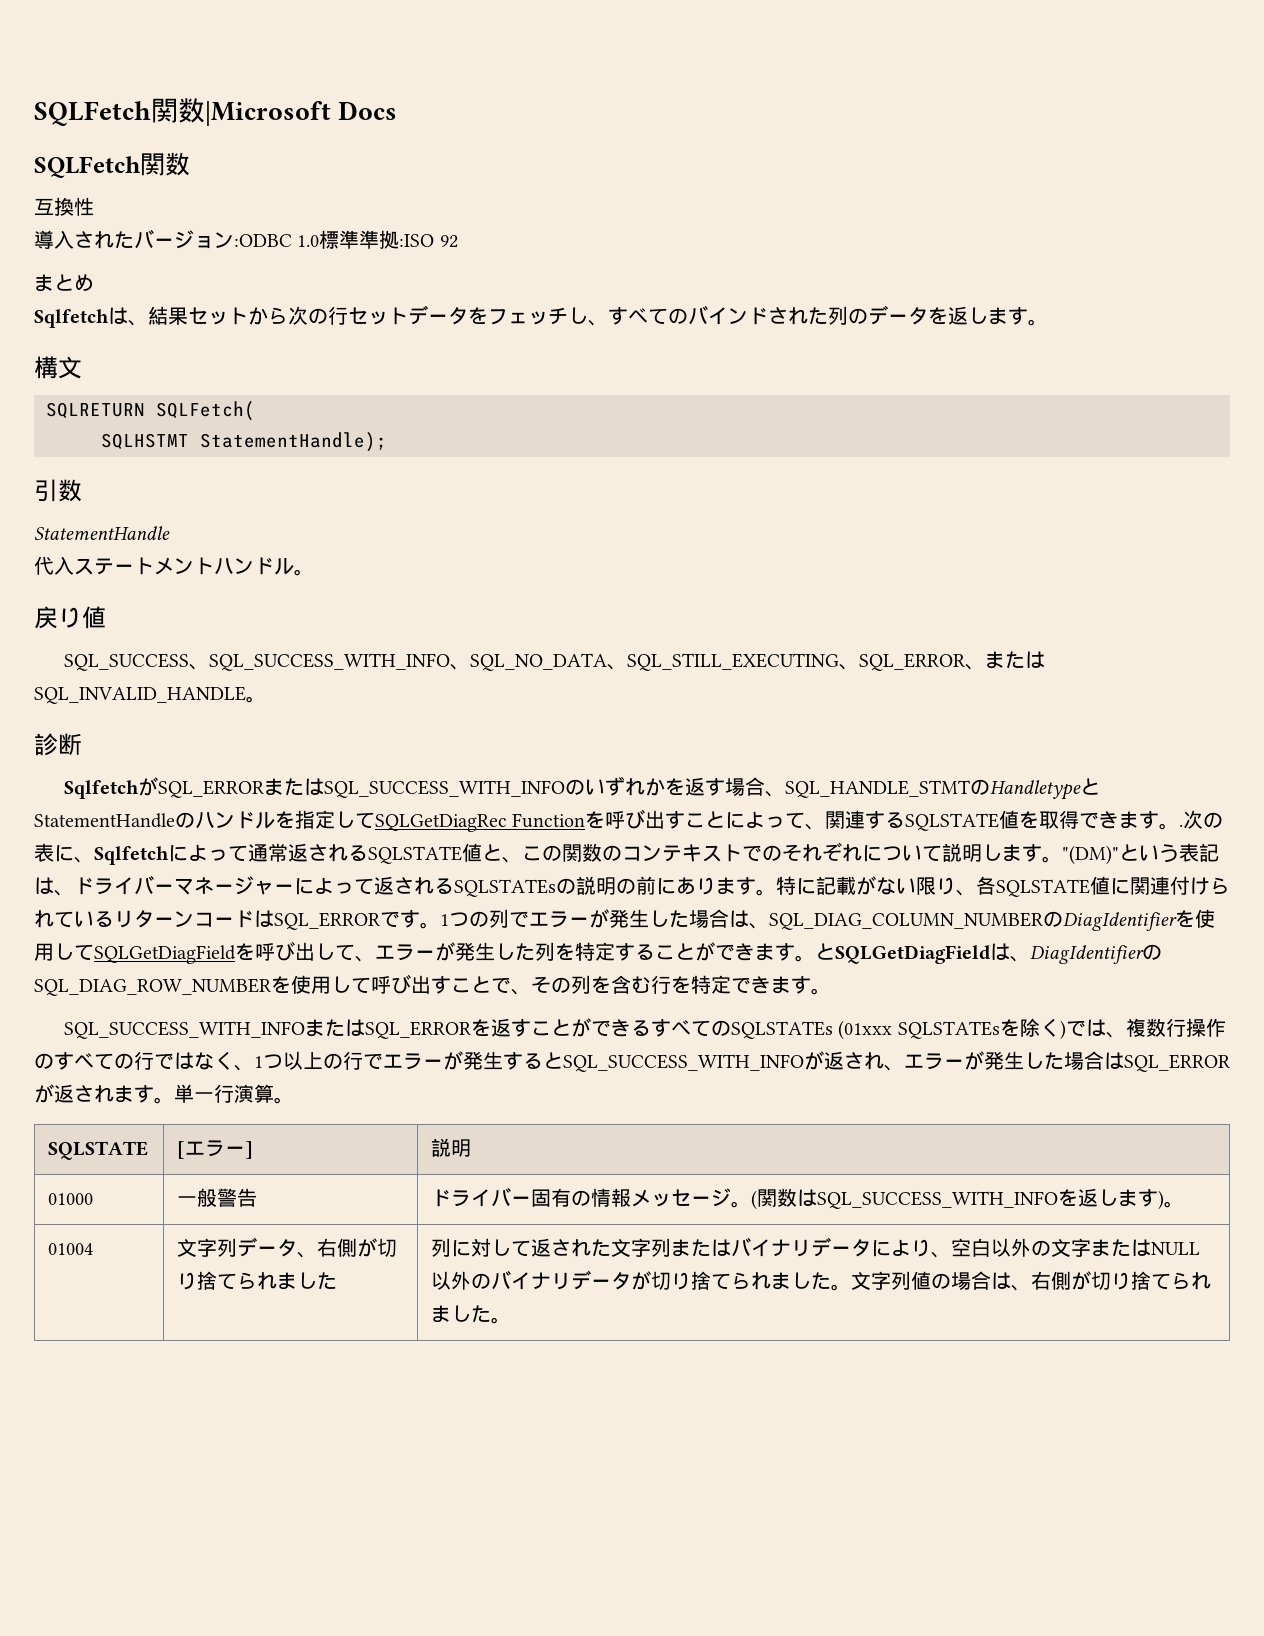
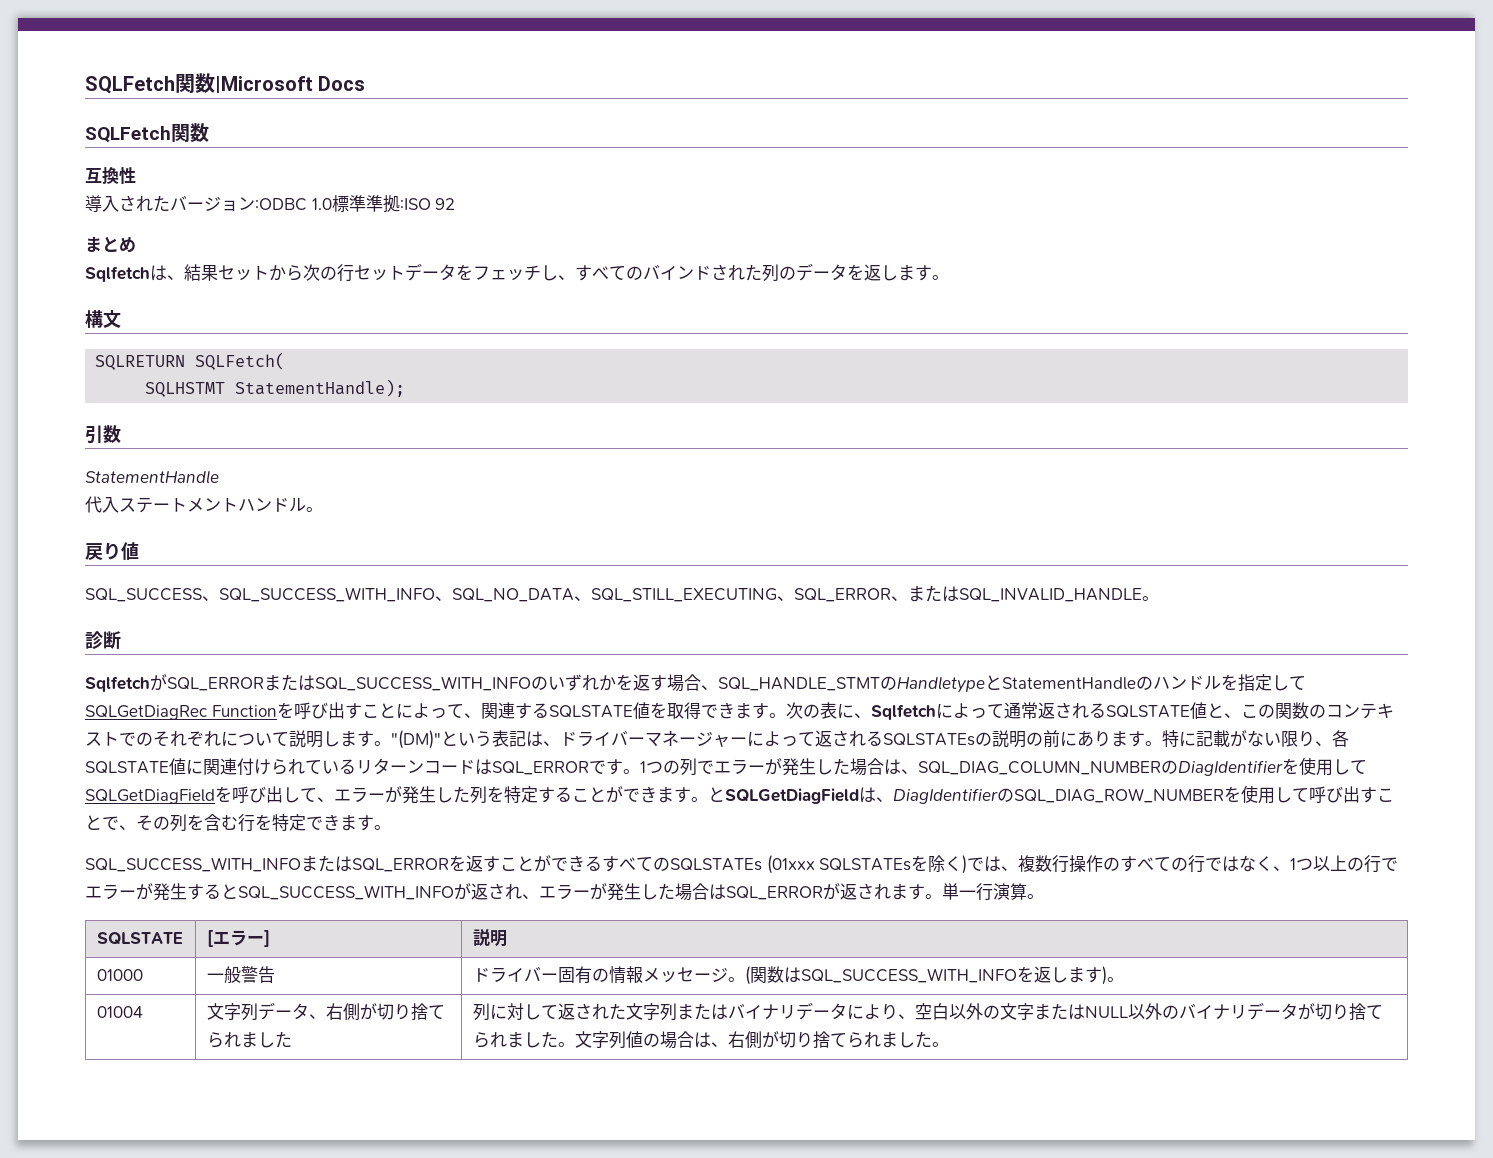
- SqlfetchがSQL_ERRORまたはSQL_SUCCESS_WITH_INFOのいずれかを返す場合、SQL_HANDLE_STMTのHandletypeとStatementHandleのハンドルを指定してSQLGetDiagRec Functionを呼び出すことによって、関連するSQLSTATE値を取得できます。.
+ SqlfetchがSQL_ERRORまたはSQL_SUCCESS_WITH_INFOのいずれかを返す場合、SQL_HANDLE_STMTのHandletypeとStatementHandleのハンドルを指定してSQLGetDiagRec Functionを呼び出すことによって、関連するSQLSTATE値を取得できます。

